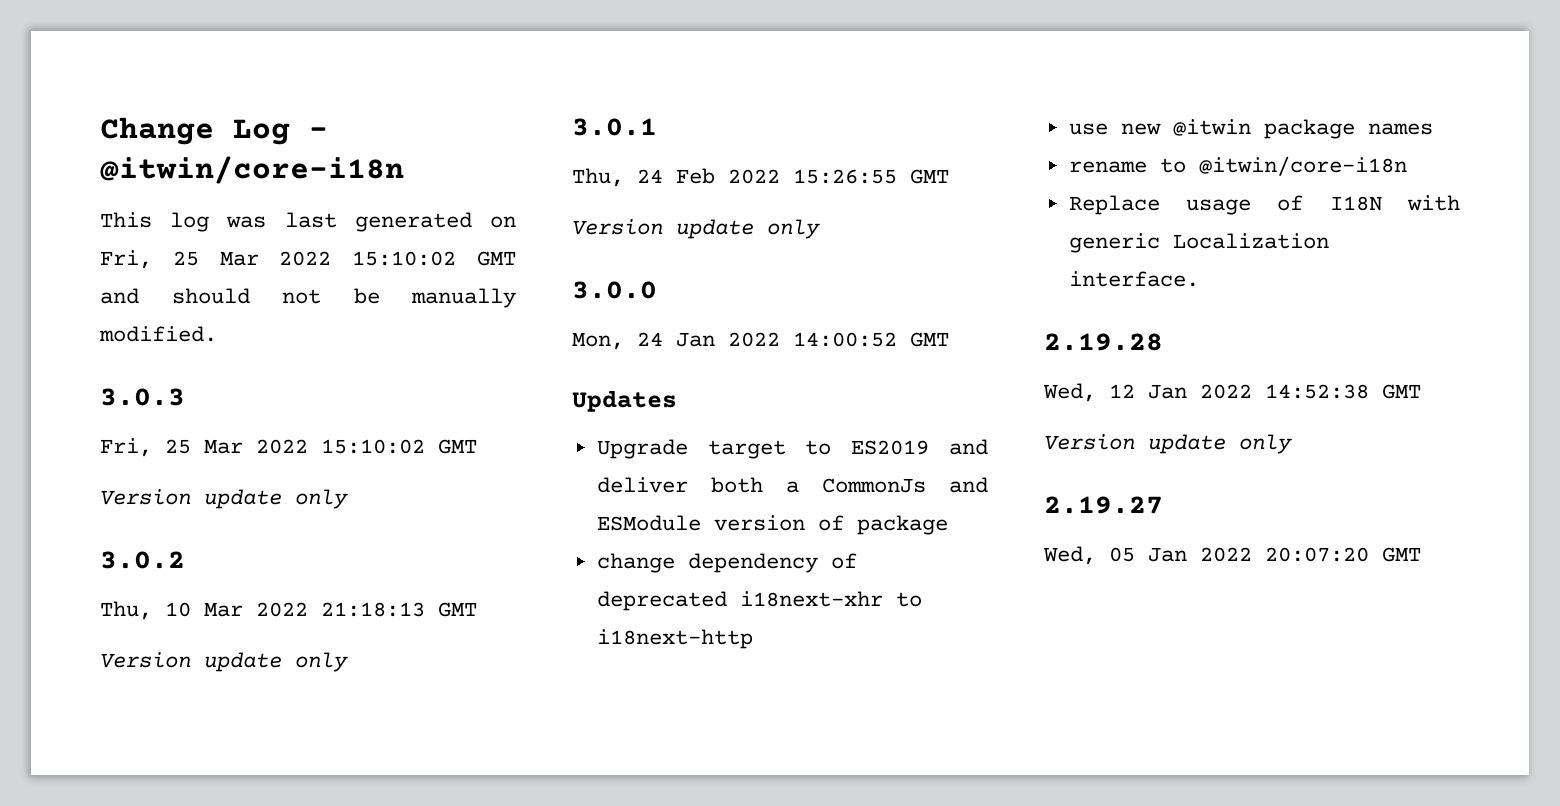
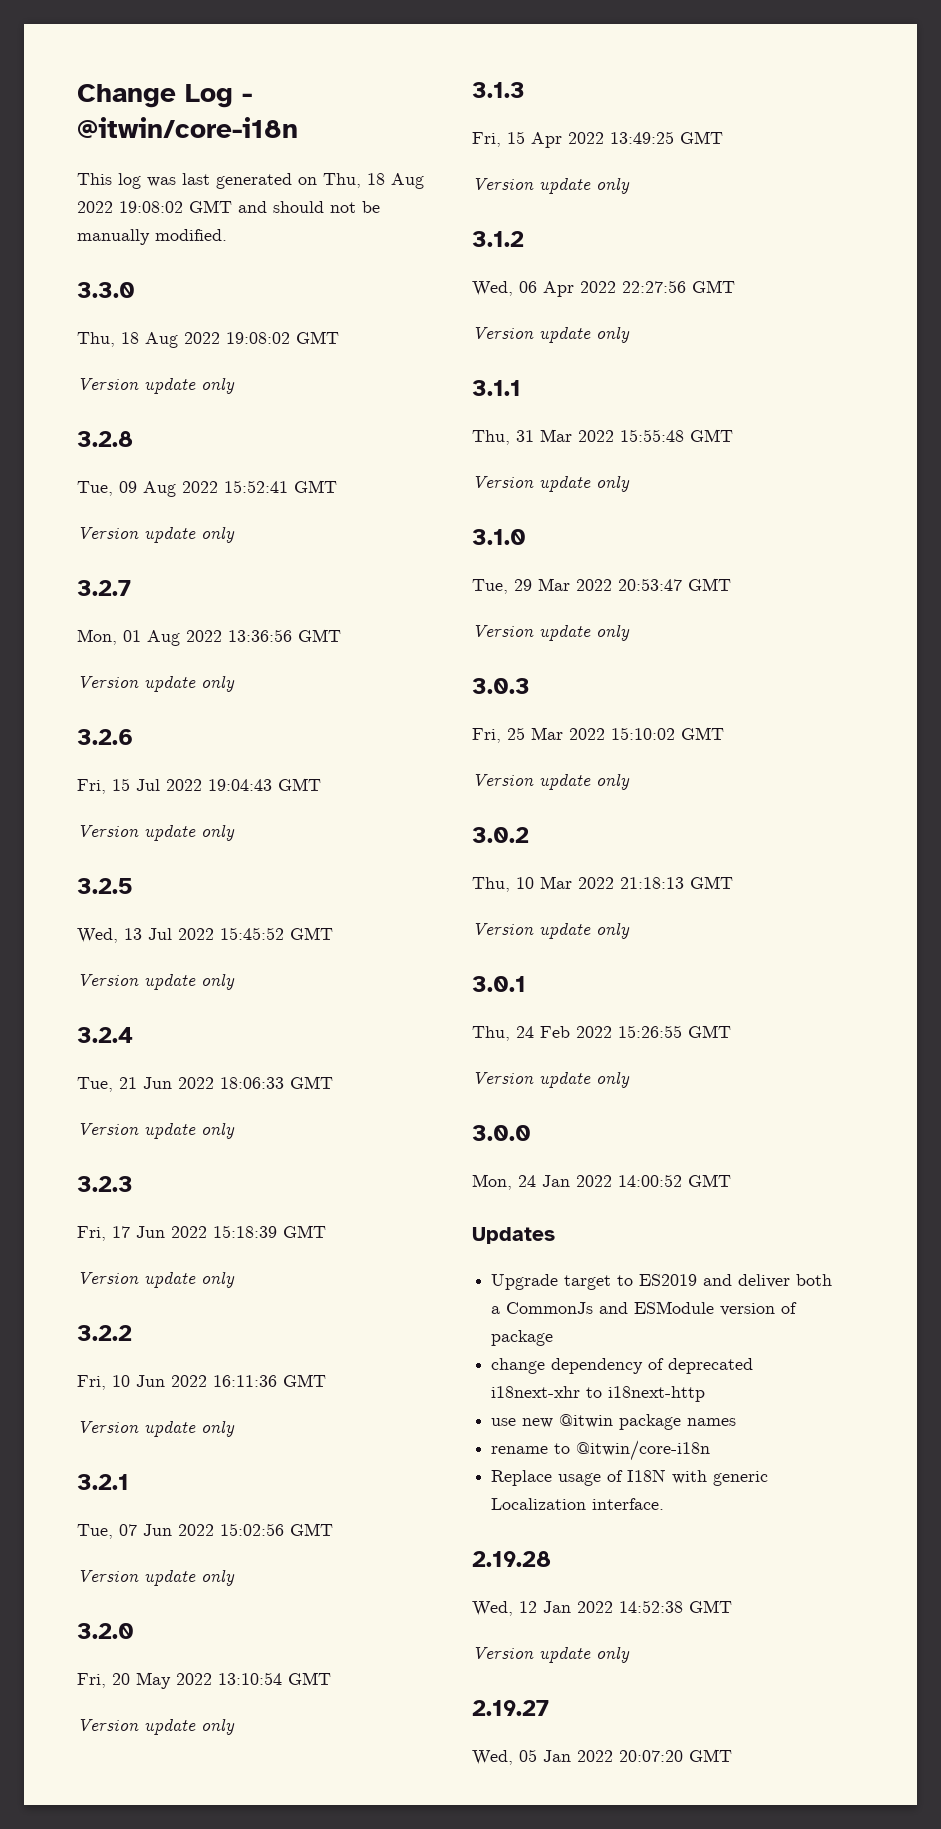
- This log was last generated on Fri, 25 Mar 2022 15:10:02 GMT and should not be manually modified.
+ This log was last generated on Thu, 18 Aug 2022 19:08:02 GMT and should not be manually modified.
+ 3.3.0
+ Thu, 18 Aug 2022 19:08:02 GMT
+ Version update only
+ 3.2.8
+ Tue, 09 Aug 2022 15:52:41 GMT
+ Version update only
+ 3.2.7
+ Mon, 01 Aug 2022 13:36:56 GMT
+ Version update only
+ 3.2.6
+ Fri, 15 Jul 2022 19:04:43 GMT
+ Version update only
+ 3.2.5
+ Wed, 13 Jul 2022 15:45:52 GMT
+ Version update only
+ 3.2.4
+ Tue, 21 Jun 2022 18:06:33 GMT
+ Version update only
+ 3.2.3
+ Fri, 17 Jun 2022 15:18:39 GMT
+ Version update only
+ 3.2.2
+ Fri, 10 Jun 2022 16:11:36 GMT
+ Version update only
+ 3.2.1
+ Tue, 07 Jun 2022 15:02:56 GMT
+ Version update only
+ 3.2.0
+ Fri, 20 May 2022 13:10:54 GMT
+ Version update only
+ 3.1.3
+ Fri, 15 Apr 2022 13:49:25 GMT
+ Version update only
+ 3.1.2
+ Wed, 06 Apr 2022 22:27:56 GMT
+ Version update only
+ 3.1.1
+ Thu, 31 Mar 2022 15:55:48 GMT
+ Version update only
+ 3.1.0
+ Tue, 29 Mar 2022 20:53:47 GMT
+ Version update only

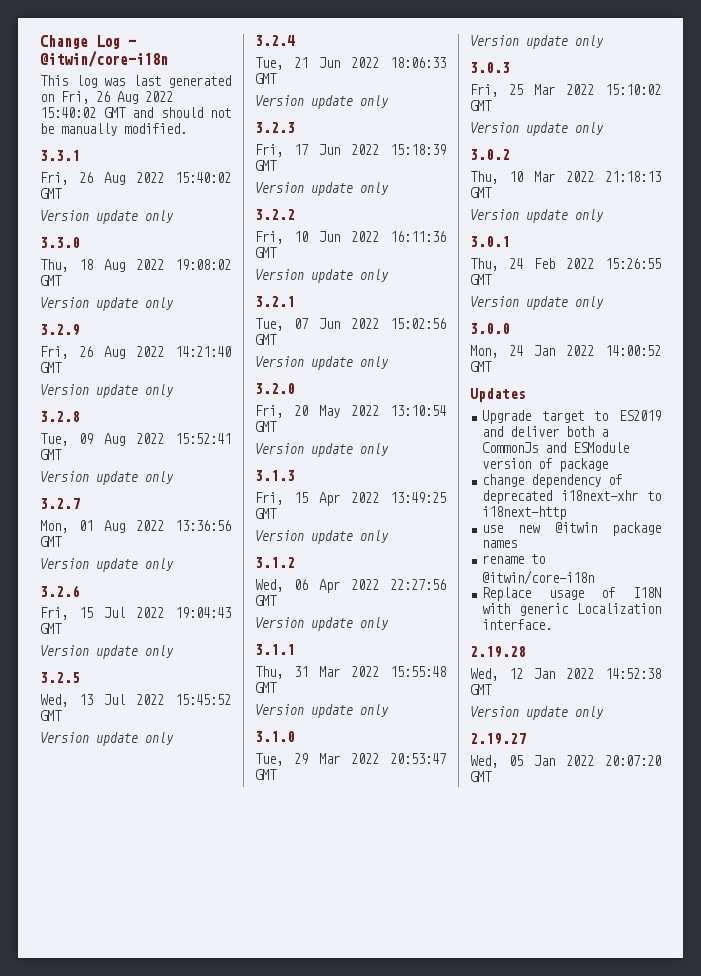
- This log was last generated on Thu, 18 Aug 2022 19:08:02 GMT and should not be manually modified.
+ This log was last generated on Fri, 26 Aug 2022 15:40:02 GMT and should not be manually modified.
+ 3.3.1
+ Fri, 26 Aug 2022 15:40:02 GMT
+ Version update only
+ 3.2.9
+ Fri, 26 Aug 2022 14:21:40 GMT
+ Version update only

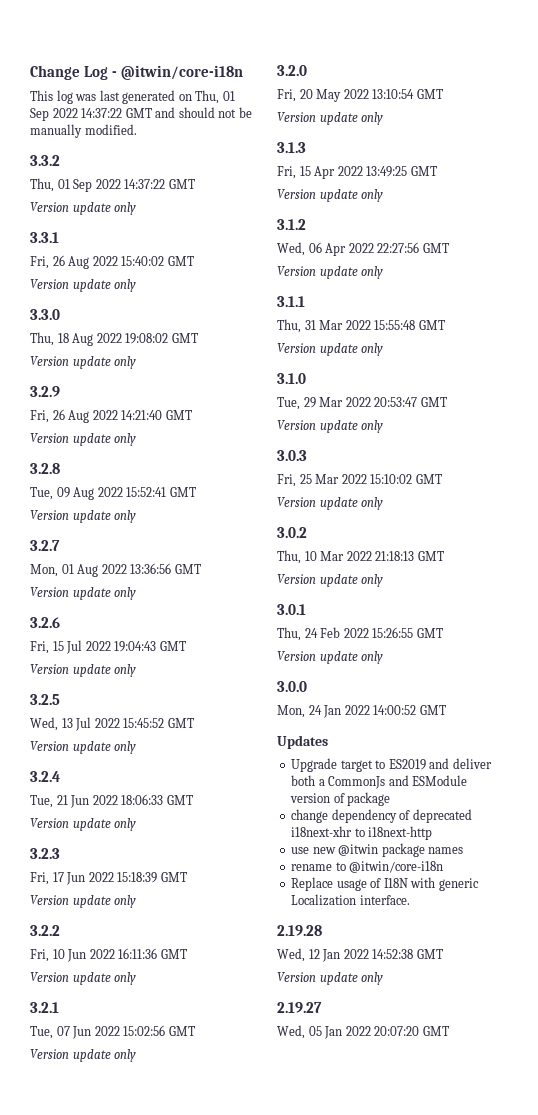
- This log was last generated on Fri, 26 Aug 2022 15:40:02 GMT and should not be manually modified.
+ This log was last generated on Thu, 01 Sep 2022 14:37:22 GMT and should not be manually modified.
+ 3.3.2
+ Thu, 01 Sep 2022 14:37:22 GMT
+ Version update only

